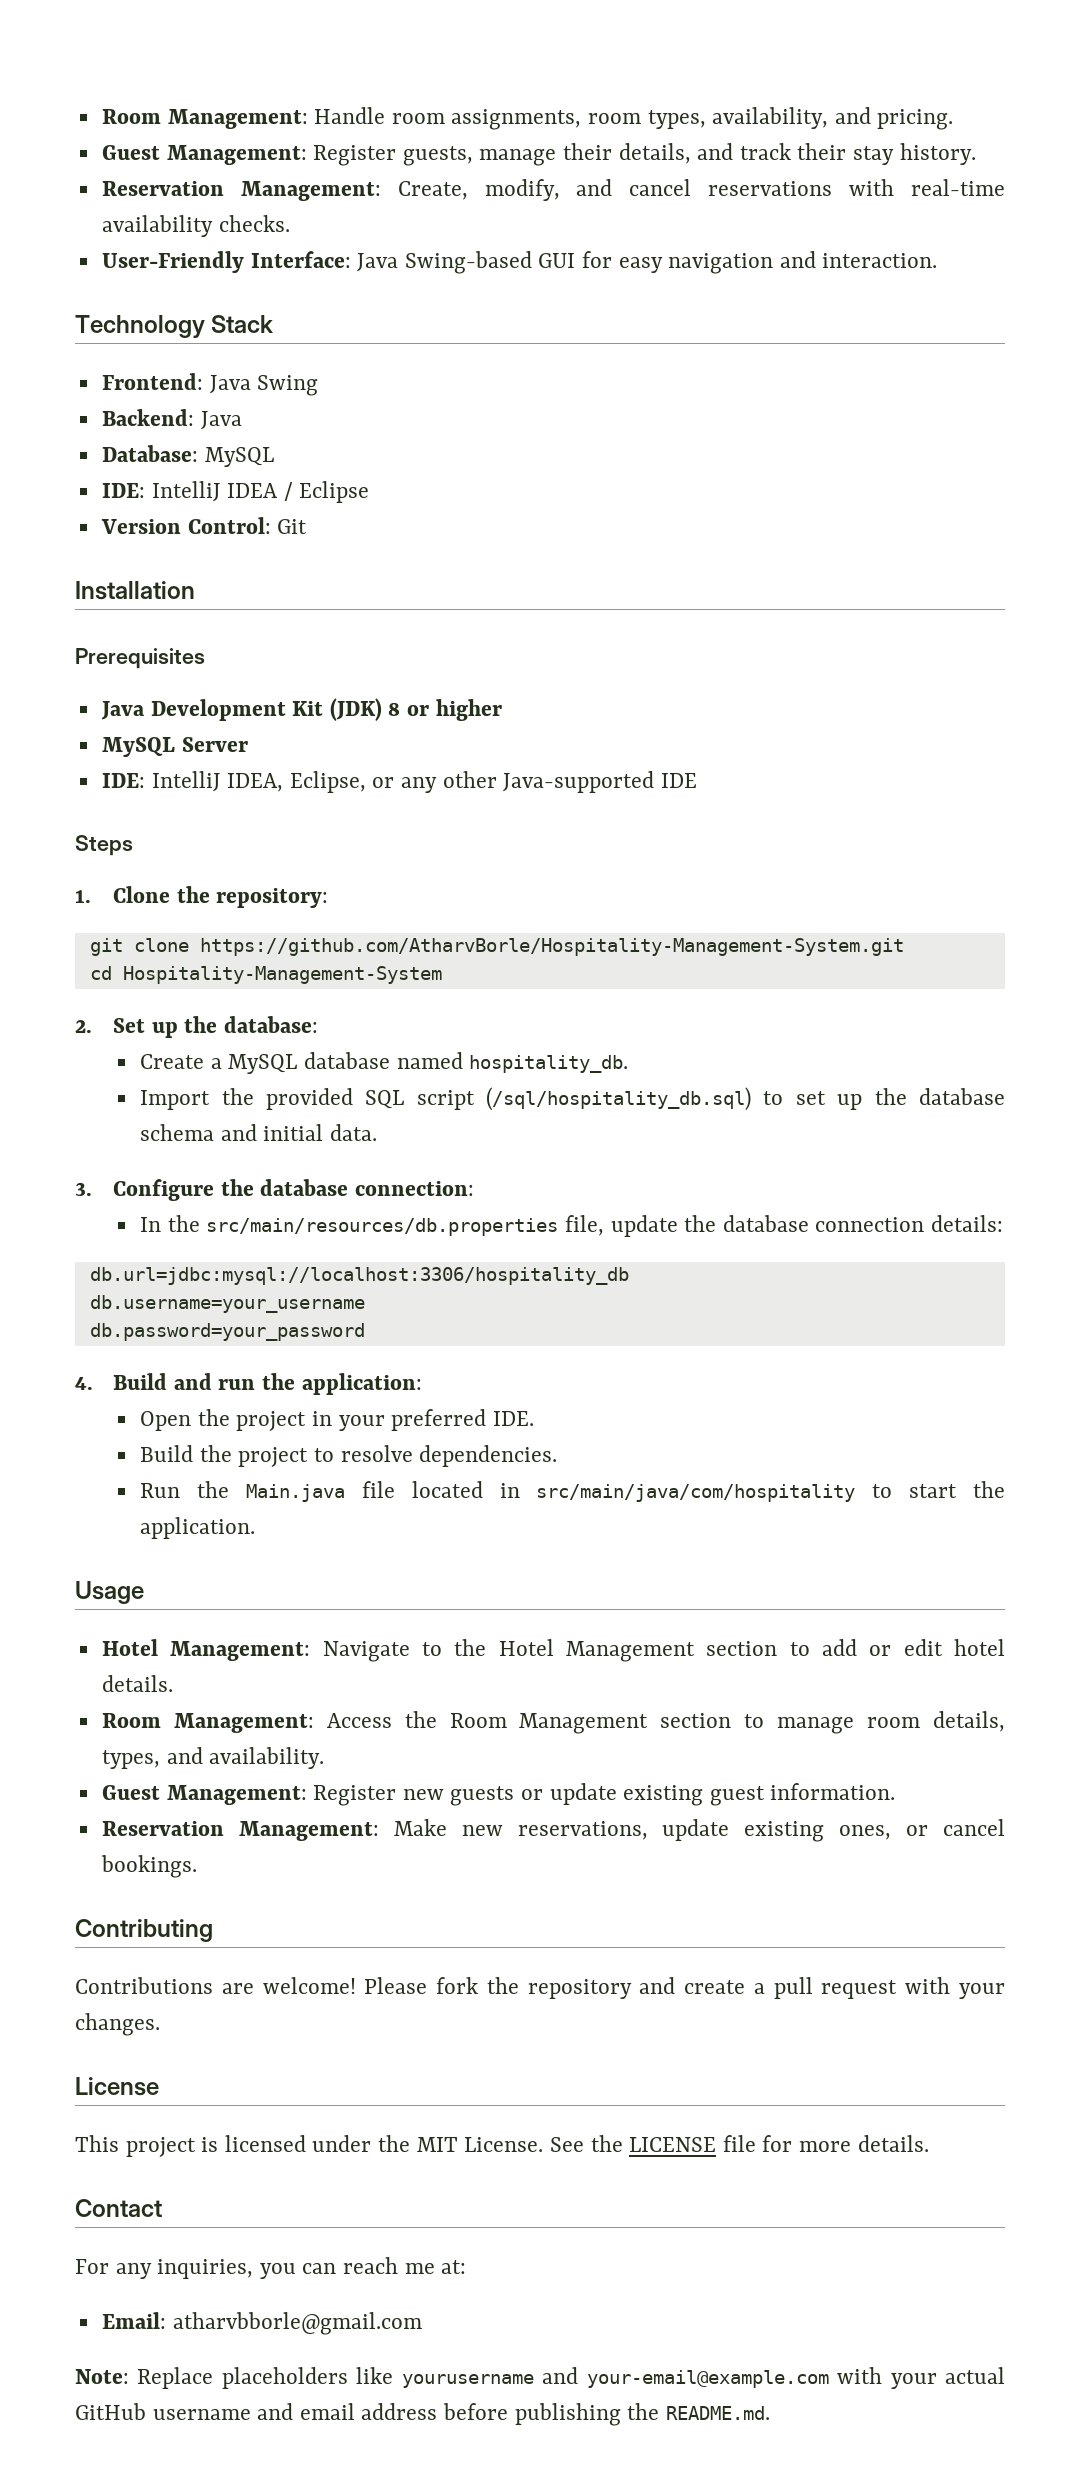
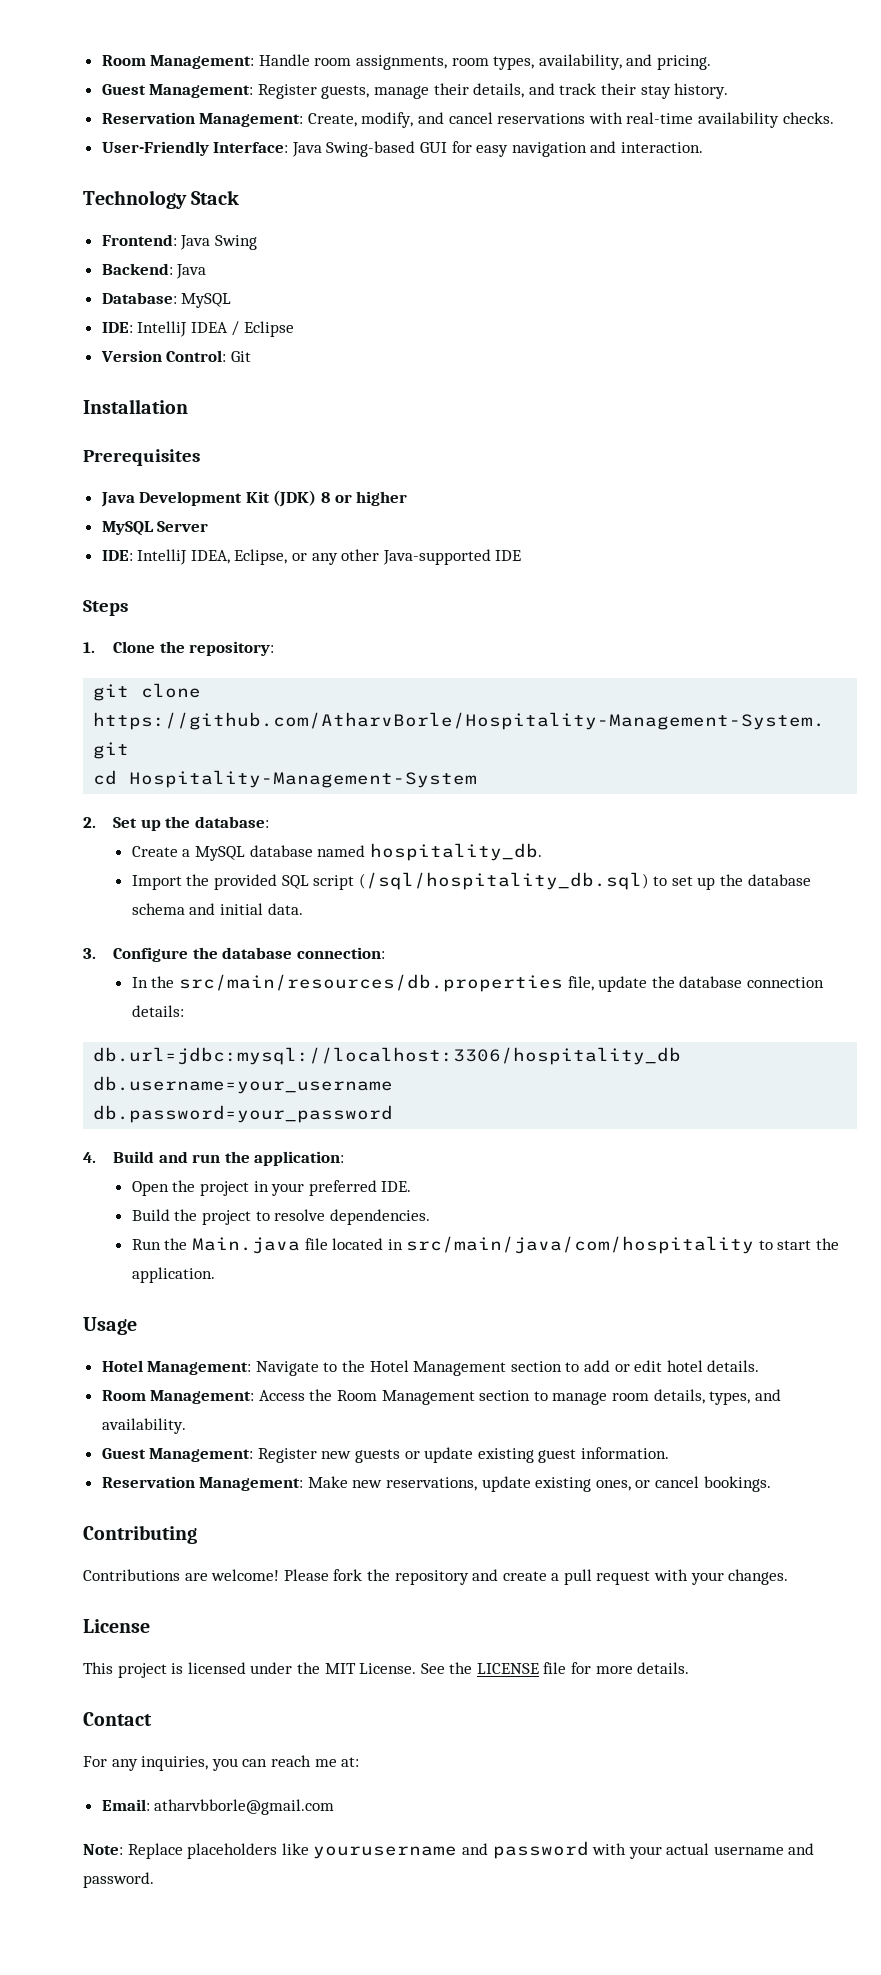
- Note: Replace placeholders like yourusername and your-email@example.com with your actual GitHub username and email address before publishing the README.md.
+ Note: Replace placeholders like yourusername and password with your actual username and password.

